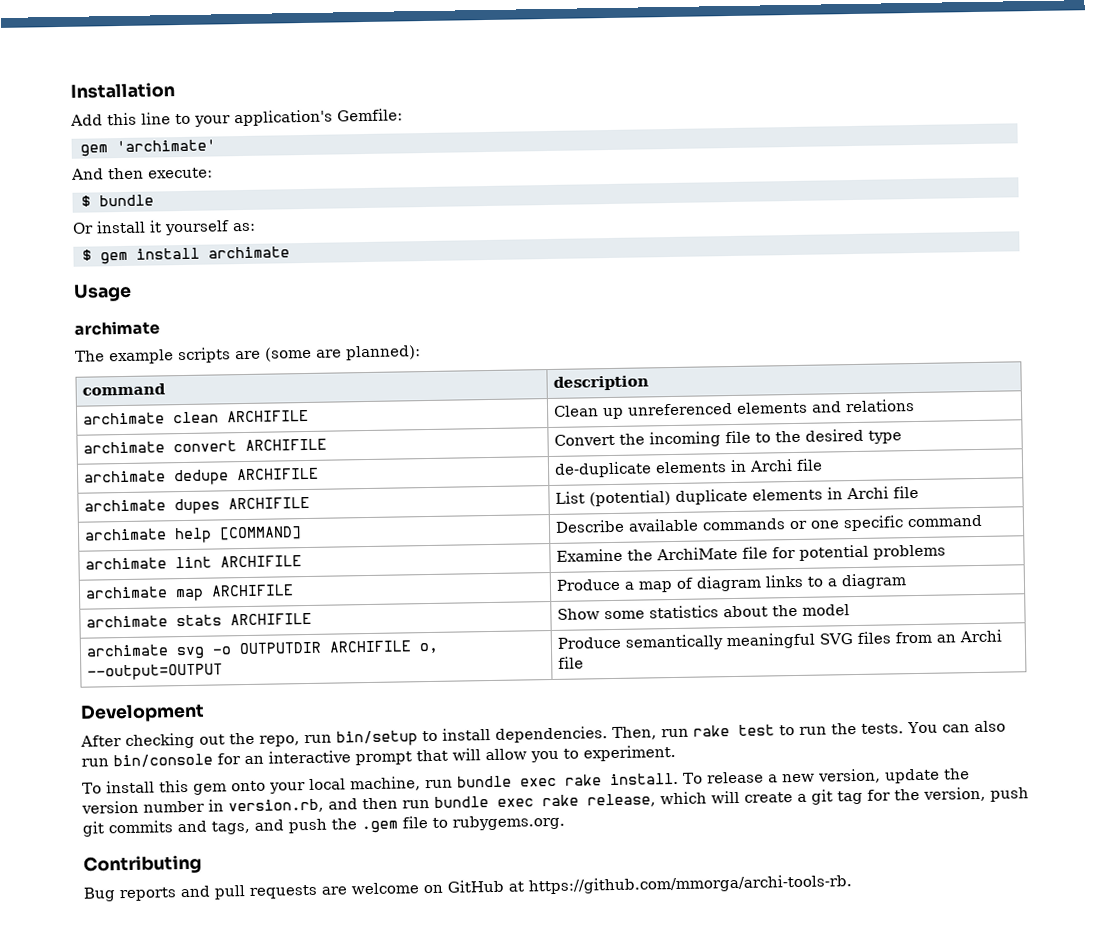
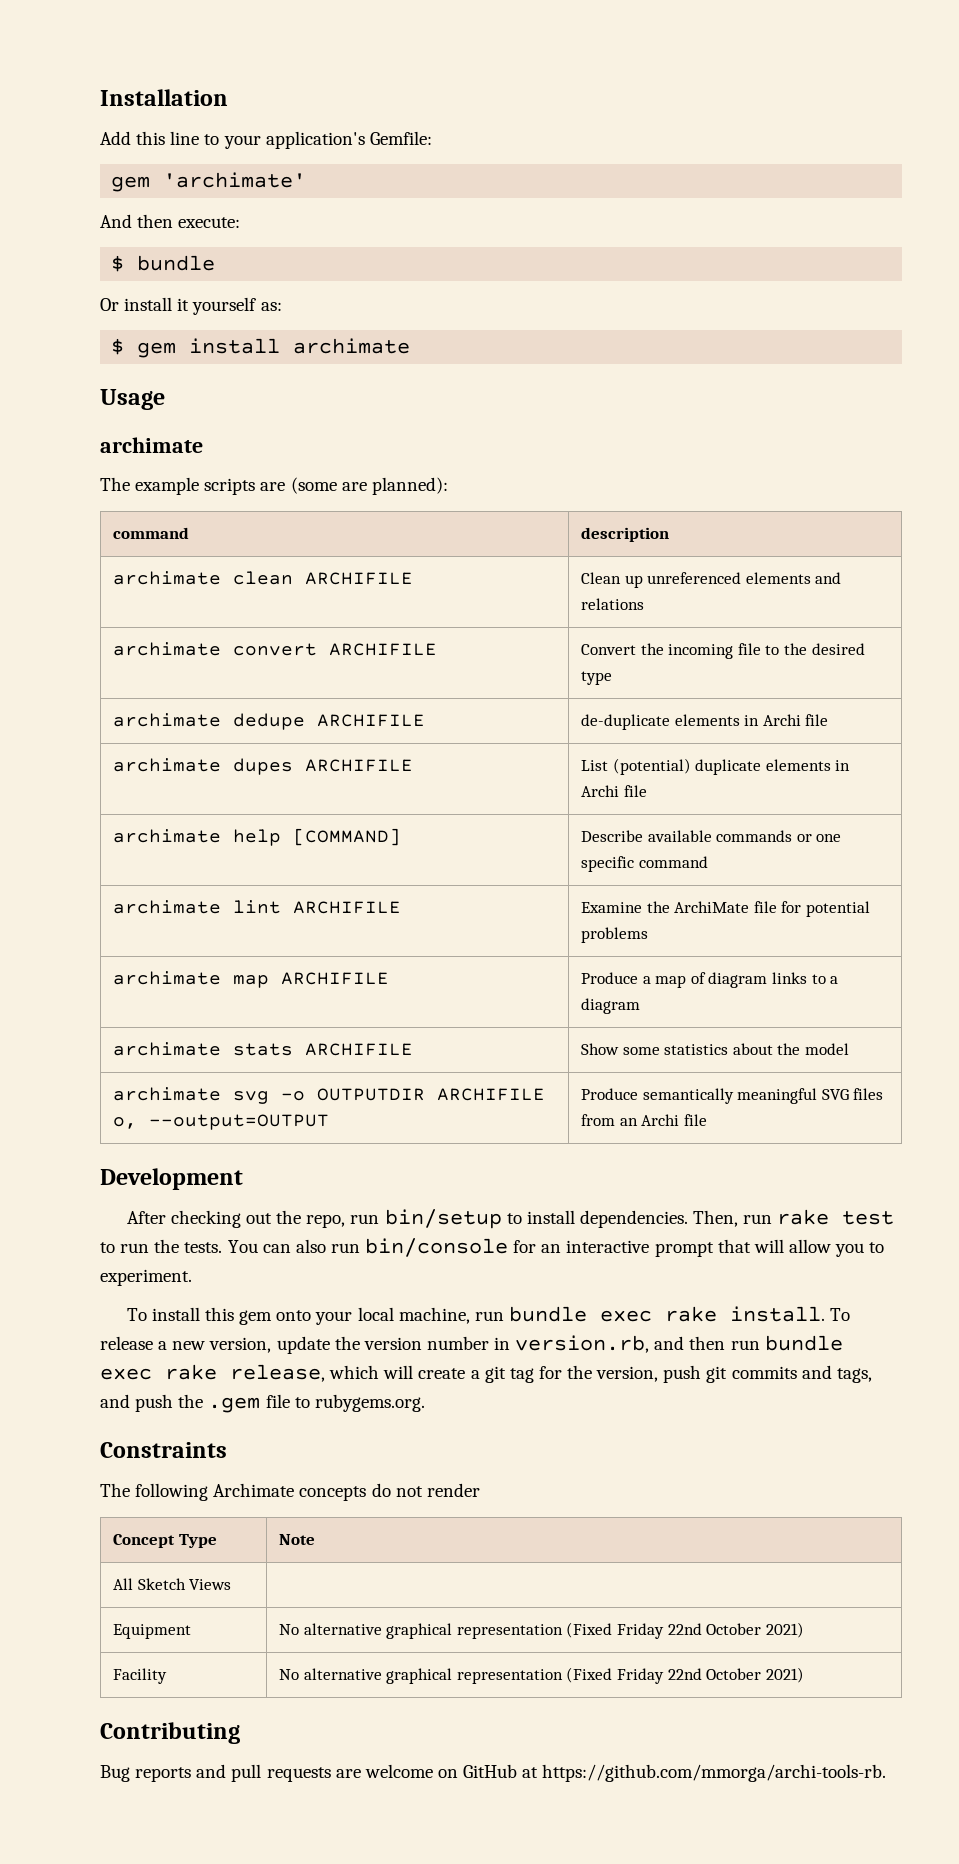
+ Constraints
+ The following Archimate concepts do not render
+ Concept Type | Note
+ All Sketch Views |
+ Equipment | No alternative graphical representation (Fixed Friday 22nd October 2021)
+ Facility | No alternative graphical representation (Fixed Friday 22nd October 2021)

